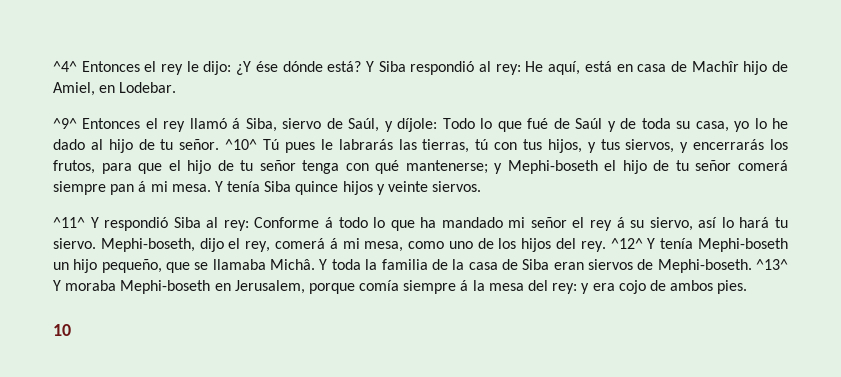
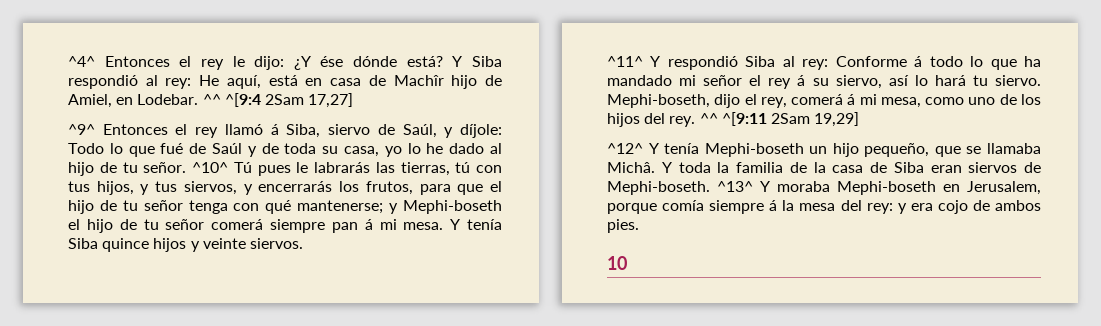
+ ^^ ^[9:4 2Sam 17,27]
- Mephi-boseth, dijo el rey, comerá á mi mesa, como uno de los hijos del rey. ^12^ Y tenía Mephi-boseth un hijo pequeño, que se llamaba Michâ.
+ Mephi-boseth, dijo el rey, comerá á mi mesa, como uno de los hijos del rey. ^^ ^[9:11 2Sam 19,29]
+ ^12^ Y tenía Mephi-boseth un hijo pequeño, que se llamaba Michâ.

